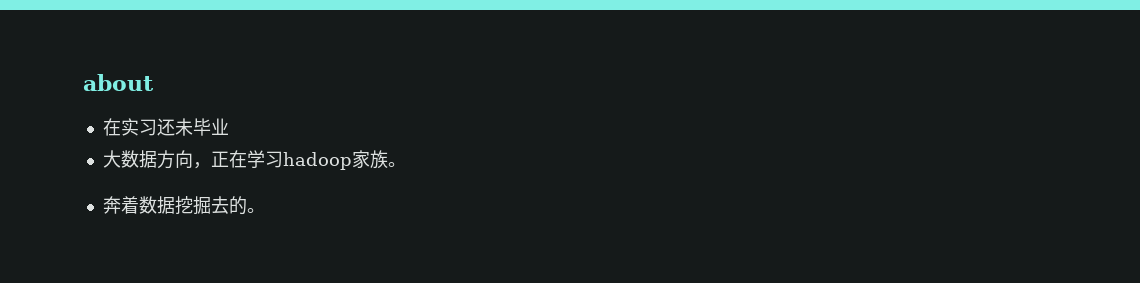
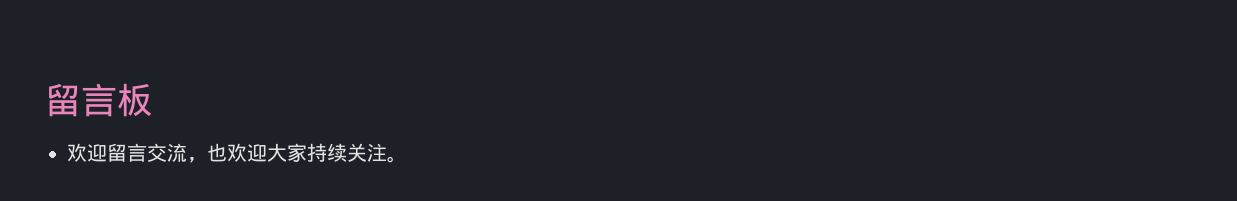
- about
- 在实习还未毕业
- 大数据方向，正在学习hadoop家族。
- 奔着数据挖掘去的。
+ 留言板
+ 欢迎留言交流，也欢迎大家持续关注。

